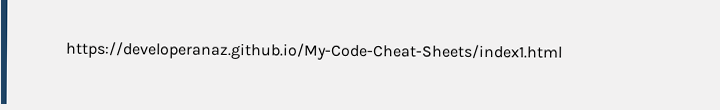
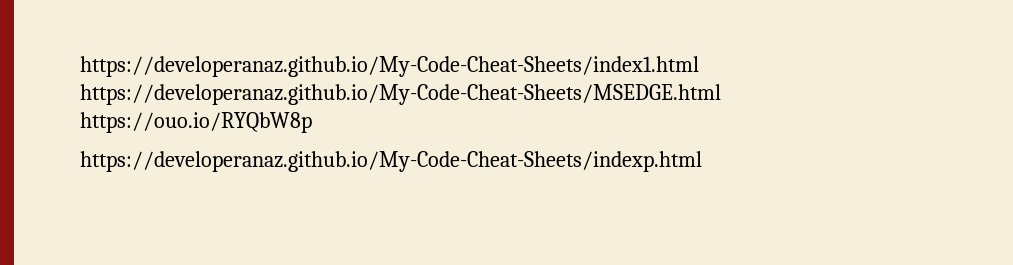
- https://developeranaz.github.io/My-Code-Cheat-Sheets/index1.html
+ https://developeranaz.github.io/My-Code-Cheat-Sheets/index1.html https://developeranaz.github.io/My-Code-Cheat-Sheets/MSEDGE.html https://ouo.io/RYQbW8p
+ https://developeranaz.github.io/My-Code-Cheat-Sheets/indexp.html

